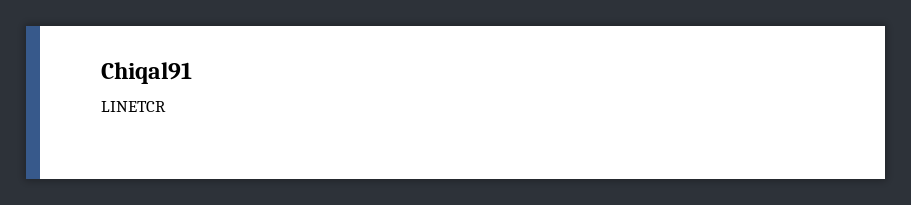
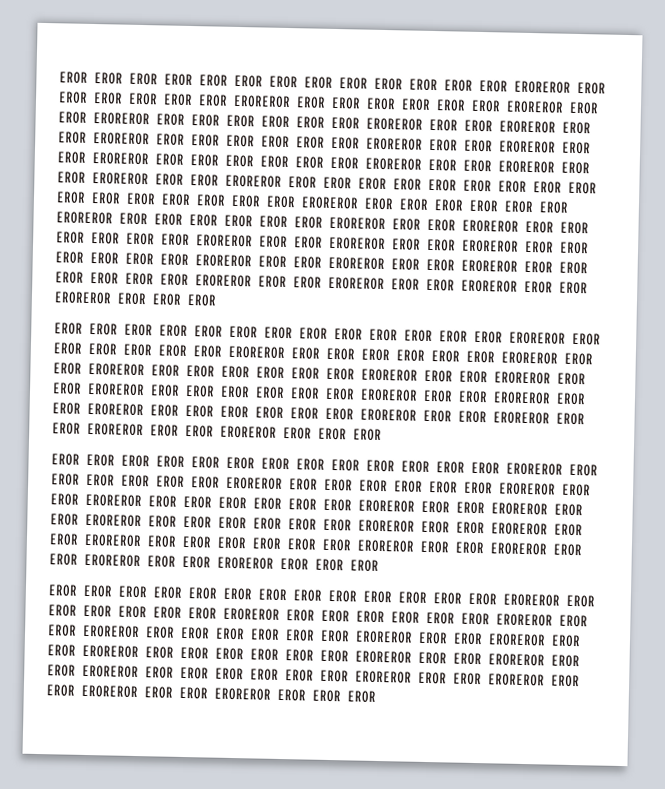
- Chiqal91
- LINETCR
+ EROR EROR EROR EROR EROR EROR EROR EROR EROR EROR EROR EROR EROR EROREROR EROR EROR EROR EROR EROR EROR EROREROR EROR EROR EROR EROR EROR EROR EROREROR EROR EROR EROREROR EROR EROR EROR EROR EROR EROR EROREROR EROR EROR EROREROR EROR EROR EROREROR EROR EROR EROR EROR EROR EROR EROREROR EROR EROR EROREROR EROR EROR EROREROR EROR EROR EROR EROR EROR EROR EROREROR EROR EROR EROREROR EROR EROR EROREROR EROR EROR EROREROR EROR EROR EROR EROR EROR EROR EROR EROR EROR EROR EROR EROR EROR EROR EROR EROR EROREROR EROR EROR EROR EROR EROR EROR EROREROR EROR EROR EROR EROR EROR EROR EROREROR EROR EROR EROREROR EROR EROR EROR EROR EROR EROR EROREROR EROR EROR EROREROR EROR EROR EROREROR EROR EROR EROR EROR EROR EROR EROREROR EROR EROR EROREROR EROR EROR EROREROR EROR EROR EROR EROR EROR EROR EROREROR EROR EROR EROREROR EROR EROR EROREROR EROR EROR EROREROR EROR EROR EROR
+ EROR EROR EROR EROR EROR EROR EROR EROR EROR EROR EROR EROR EROR EROREROR EROR EROR EROR EROR EROR EROR EROREROR EROR EROR EROR EROR EROR EROR EROREROR EROR EROR EROREROR EROR EROR EROR EROR EROR EROR EROREROR EROR EROR EROREROR EROR EROR EROREROR EROR EROR EROR EROR EROR EROR EROREROR EROR EROR EROREROR EROR EROR EROREROR EROR EROR EROR EROR EROR EROR EROREROR EROR EROR EROREROR EROR EROR EROREROR EROR EROR EROREROR EROR EROR EROR
+ EROR EROR EROR EROR EROR EROR EROR EROR EROR EROR EROR EROR EROR EROREROR EROR EROR EROR EROR EROR EROR EROREROR EROR EROR EROR EROR EROR EROR EROREROR EROR EROR EROREROR EROR EROR EROR EROR EROR EROR EROREROR EROR EROR EROREROR EROR EROR EROREROR EROR EROR EROR EROR EROR EROR EROREROR EROR EROR EROREROR EROR EROR EROREROR EROR EROR EROR EROR EROR EROR EROREROR EROR EROR EROREROR EROR EROR EROREROR EROR EROR EROREROR EROR EROR EROR
+ EROR EROR EROR EROR EROR EROR EROR EROR EROR EROR EROR EROR EROR EROREROR EROR EROR EROR EROR EROR EROR EROREROR EROR EROR EROR EROR EROR EROR EROREROR EROR EROR EROREROR EROR EROR EROR EROR EROR EROR EROREROR EROR EROR EROREROR EROR EROR EROREROR EROR EROR EROR EROR EROR EROR EROREROR EROR EROR EROREROR EROR EROR EROREROR EROR EROR EROR EROR EROR EROR EROREROR EROR EROR EROREROR EROR EROR EROREROR EROR EROR EROREROR EROR EROR EROR

